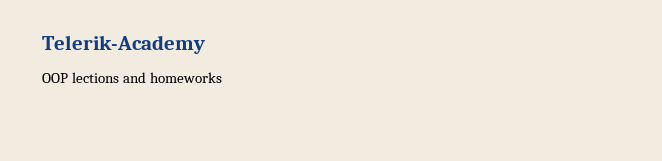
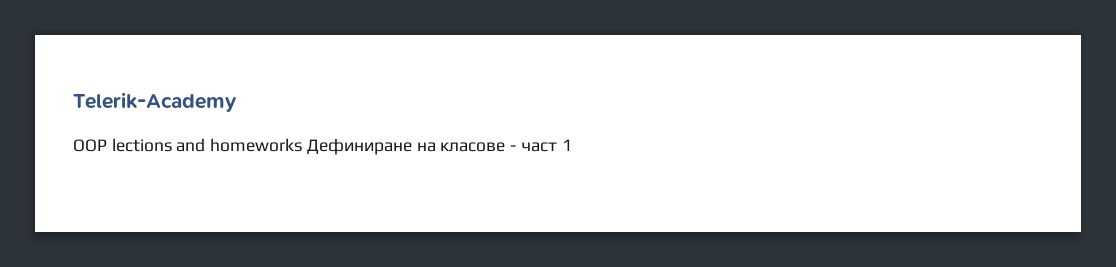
- OOP lections and homeworks
+ OOP lections and homeworks Дефиниране на класове - част 1

